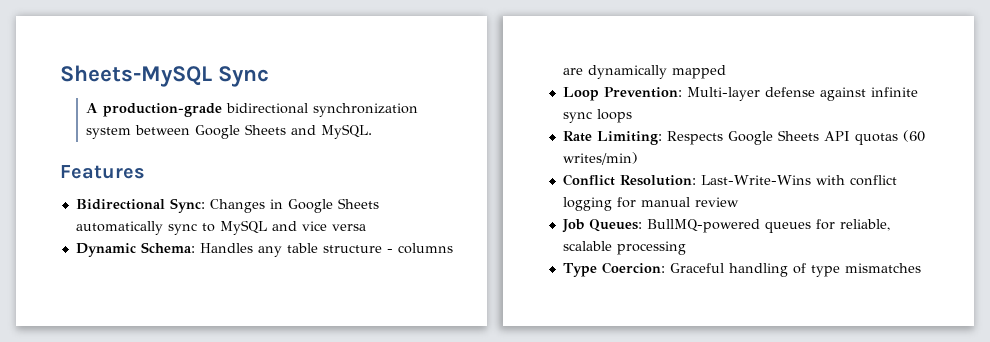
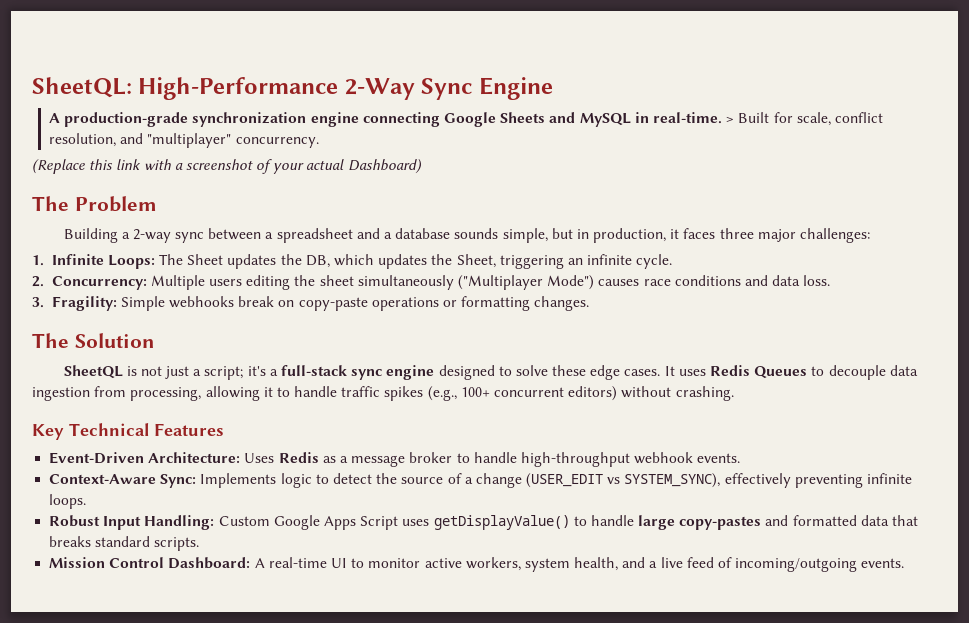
- Sheets-MySQL Sync
+ SheetQL: High-Performance 2-Way Sync Engine
- A production-grade bidirectional synchronization system between Google Sheets and MySQL.
- Features
- Bidirectional Sync: Changes in Google Sheets automatically sync to MySQL and vice versa
- Dynamic Schema: Handles any table structure - columns are dynamically mapped
- Loop Prevention: Multi-layer defense against infinite sync loops
- Rate Limiting: Respects Google Sheets API quotas (60 writes/min)
- Conflict Resolution: Last-Write-Wins with conflict logging for manual review
- Job Queues: BullMQ-powered queues for reliable, scalable processing
- Type Coercion: Graceful handling of type mismatches
+ A production-grade synchronization engine connecting Google Sheets and MySQL in real-time. > Built for scale, conflict resolution, and "multiplayer" concurrency.
+ (Replace this link with a screenshot of your actual Dashboard)
+ The Problem
+ Building a 2-way sync between a spreadsheet and a database sounds simple, but in production, it faces three major challenges:
+ 1. Infinite Loops: The Sheet updates the DB, which updates the Sheet, triggering an infinite cycle.
+ 2. Concurrency: Multiple users editing the sheet simultaneously ("Multiplayer Mode") causes race conditions and data loss.
+ 3. Fragility: Simple webhooks break on copy-paste operations or formatting changes.
+ The Solution
+ SheetQL is not just a script; it's a full-stack sync engine designed to solve these edge cases. It uses Redis Queues to decouple data ingestion from processing, allowing it to handle traffic spikes (e.g., 100+ concurrent editors) without crashing.
+ Key Technical Features
+ Event-Driven Architecture: Uses Redis as a message broker to handle high-throughput webhook events.
+ Context-Aware Sync: Implements logic to detect the source of a change (USER_EDIT vs SYSTEM_SYNC), effectively preventing infinite loops.
+ Robust Input Handling: Custom Google Apps Script uses getDisplayValue() to handle large copy-pastes and formatted data that breaks standard scripts.
+ Mission Control Dashboard: A real-time UI to monitor active workers, system health, and a live feed of incoming/outgoing events.

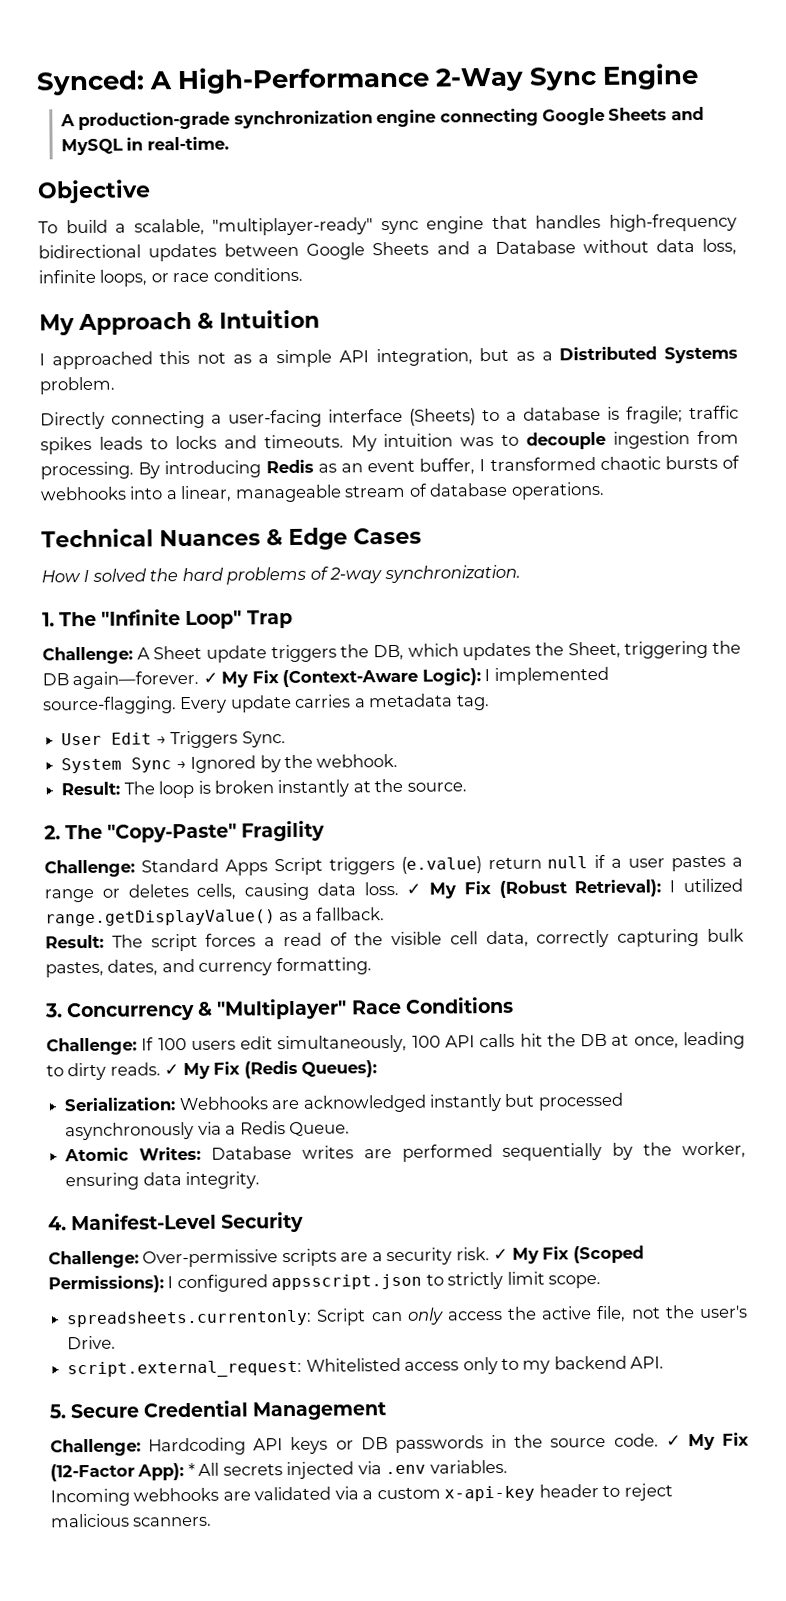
- SheetQL: High-Performance 2-Way Sync Engine
+ Synced: A High-Performance 2-Way Sync Engine
- A production-grade synchronization engine connecting Google Sheets and MySQL in real-time. > Built for scale, conflict resolution, and "multiplayer" concurrency.
- (Replace this link with a screenshot of your actual Dashboard)
- The Problem
- Building a 2-way sync between a spreadsheet and a database sounds simple, but in production, it faces three major challenges:
- 1. Infinite Loops: The Sheet updates the DB, which updates the Sheet, triggering an infinite cycle.
- 2. Concurrency: Multiple users editing the sheet simultaneously ("Multiplayer Mode") causes race conditions and data loss.
- 3. Fragility: Simple webhooks break on copy-paste operations or formatting changes.
- The Solution
- SheetQL is not just a script; it's a full-stack sync engine designed to solve these edge cases. It uses Redis Queues to decouple data ingestion from processing, allowing it to handle traffic spikes (e.g., 100+ concurrent editors) without crashing.
- Key Technical Features
- Event-Driven Architecture: Uses Redis as a message broker to handle high-throughput webhook events.
- Context-Aware Sync: Implements logic to detect the source of a change (USER_EDIT vs SYSTEM_SYNC), effectively preventing infinite loops.
- Robust Input Handling: Custom Google Apps Script uses getDisplayValue() to handle large copy-pastes and formatted data that breaks standard scripts.
- Mission Control Dashboard: A real-time UI to monitor active workers, system health, and a live feed of incoming/outgoing events.
+ A production-grade synchronization engine connecting Google Sheets and MySQL in real-time.
+ Objective
+ To build a scalable, "multiplayer-ready" sync engine that handles high-frequency bidirectional updates between Google Sheets and a Database without data loss, infinite loops, or race conditions.
+ My Approach & Intuition
+ I approached this not as a simple API integration, but as a Distributed Systems problem.
+ Directly connecting a user-facing interface (Sheets) to a database is fragile; traffic spikes leads to locks and timeouts. My intuition was to decouple ingestion from processing. By introducing Redis as an event buffer, I transformed chaotic bursts of webhooks into a linear, manageable stream of database operations.
+ Technical Nuances & Edge Cases
+ How I solved the hard problems of 2-way synchronization.
+ 1. The "Infinite Loop" Trap
+ Challenge: A Sheet update triggers the DB, which updates the Sheet, triggering the DB again—forever. ✓ My Fix (Context-Aware Logic): I implemented source-flagging. Every update carries a metadata tag.
+ User Edit → Triggers Sync.
+ System Sync → Ignored by the webhook.
+ Result: The loop is broken instantly at the source.
+ 2. The "Copy-Paste" Fragility
+ Challenge: Standard Apps Script triggers (e.value) return null if a user pastes a range or deletes cells, causing data loss. ✓ My Fix (Robust Retrieval): I utilized range.getDisplayValue() as a fallback.
+ Result: The script forces a read of the visible cell data, correctly capturing bulk pastes, dates, and currency formatting.
+ 3. Concurrency & "Multiplayer" Race Conditions
+ Challenge: If 100 users edit simultaneously, 100 API calls hit the DB at once, leading to dirty reads. ✓ My Fix (Redis Queues):
+ Serialization: Webhooks are acknowledged instantly but processed asynchronously via a Redis Queue.
+ Atomic Writes: Database writes are performed sequentially by the worker, ensuring data integrity.
+ 4. Manifest-Level Security
+ Challenge: Over-permissive scripts are a security risk. ✓ My Fix (Scoped Permissions): I configured appsscript.json to strictly limit scope.
+ spreadsheets.currentonly: Script can only access the active file, not the user's Drive.
+ script.external_request: Whitelisted access only to my backend API.
+ 5. Secure Credential Management
+ Challenge: Hardcoding API keys or DB passwords in the source code. ✓ My Fix (12-Factor App): * All secrets injected via .env variables.
+ Incoming webhooks are validated via a custom x-api-key header to reject malicious scanners.

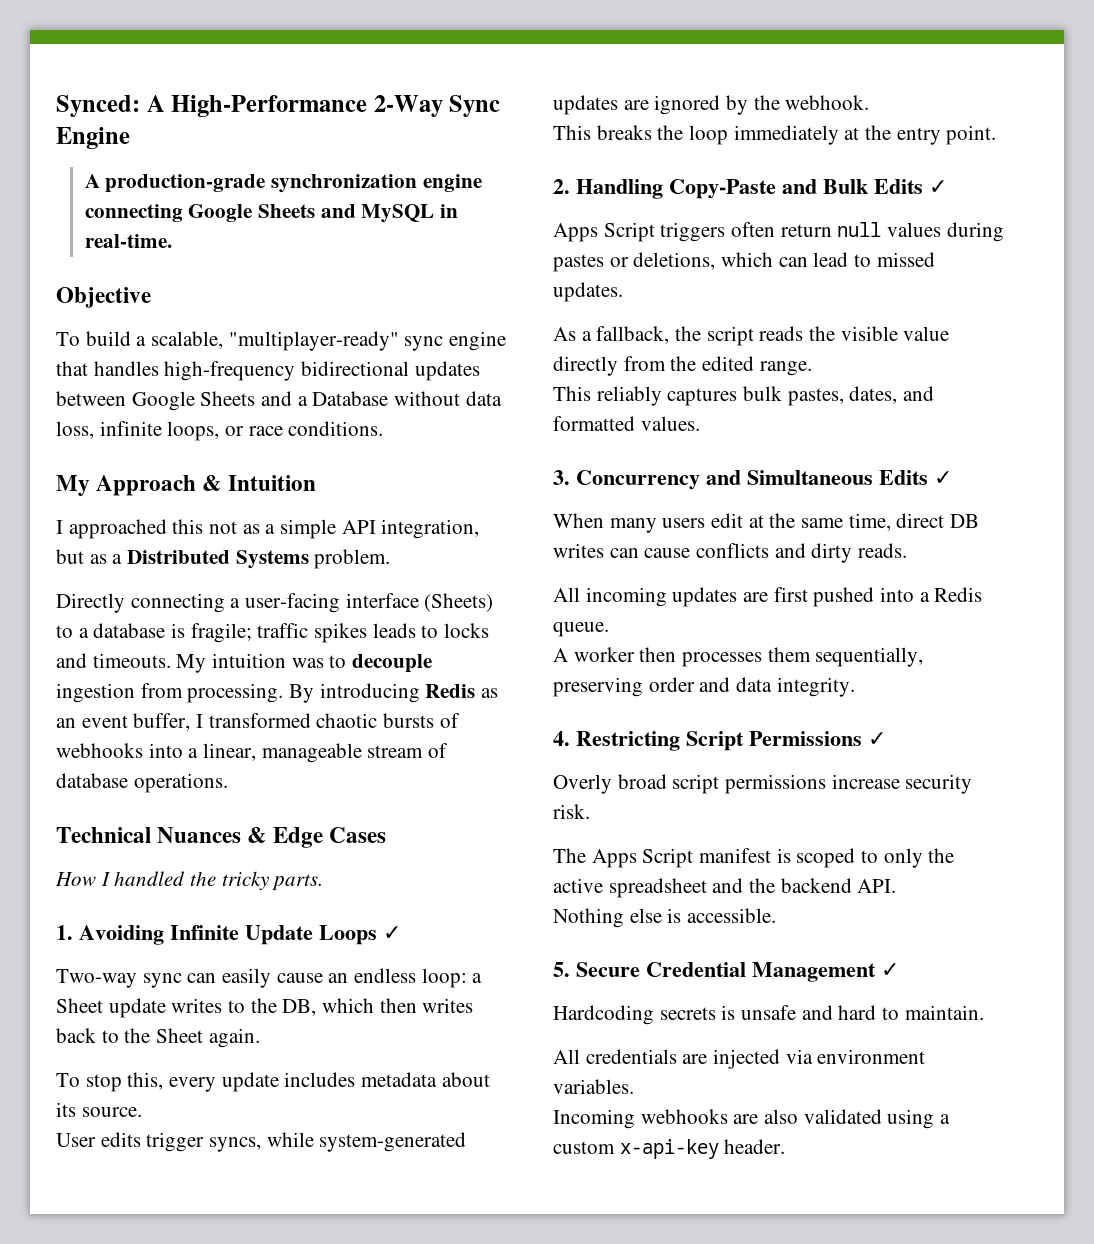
- How I solved the hard problems of 2-way synchronization.
- 1. The "Infinite Loop" Trap
- Challenge: A Sheet update triggers the DB, which updates the Sheet, triggering the DB again—forever. ✓ My Fix (Context-Aware Logic): I implemented source-flagging. Every update carries a metadata tag.
- User Edit → Triggers Sync.
- System Sync → Ignored by the webhook.
- Result: The loop is broken instantly at the source.
- 2. The "Copy-Paste" Fragility
- Challenge: Standard Apps Script triggers (e.value) return null if a user pastes a range or deletes cells, causing data loss. ✓ My Fix (Robust Retrieval): I utilized range.getDisplayValue() as a fallback.
- Result: The script forces a read of the visible cell data, correctly capturing bulk pastes, dates, and currency formatting.
+ How I handled the tricky parts.
+ 1. Avoiding Infinite Update Loops ✓
+ Two-way sync can easily cause an endless loop: a Sheet update writes to the DB, which then writes back to the Sheet again.
+ To stop this, every update includes metadata about its source.
+ User edits trigger syncs, while system-generated updates are ignored by the webhook.
+ This breaks the loop immediately at the entry point.
+ 2. Handling Copy-Paste and Bulk Edits ✓
+ Apps Script triggers often return null values during pastes or deletions, which can lead to missed updates.
+ As a fallback, the script reads the visible value directly from the edited range.
+ This reliably captures bulk pastes, dates, and formatted values.
- 3. Concurrency & "Multiplayer" Race Conditions
- Challenge: If 100 users edit simultaneously, 100 API calls hit the DB at once, leading to dirty reads. ✓ My Fix (Redis Queues):
- Serialization: Webhooks are acknowledged instantly but processed asynchronously via a Redis Queue.
- Atomic Writes: Database writes are performed sequentially by the worker, ensuring data integrity.
- 4. Manifest-Level Security
- Challenge: Over-permissive scripts are a security risk. ✓ My Fix (Scoped Permissions): I configured appsscript.json to strictly limit scope.
- spreadsheets.currentonly: Script can only access the active file, not the user's Drive.
- script.external_request: Whitelisted access only to my backend API.
- 5. Secure Credential Management
- Challenge: Hardcoding API keys or DB passwords in the source code. ✓ My Fix (12-Factor App): * All secrets injected via .env variables.
+ 3. Concurrency and Simultaneous Edits ✓
+ When many users edit at the same time, direct DB writes can cause conflicts and dirty reads.
+ All incoming updates are first pushed into a Redis queue.
+ A worker then processes them sequentially, preserving order and data integrity.
+ 4. Restricting Script Permissions ✓
+ Overly broad script permissions increase security risk.
+ The Apps Script manifest is scoped to only the active spreadsheet and the backend API.
+ Nothing else is accessible.
+ 5. Secure Credential Management ✓
+ Hardcoding secrets is unsafe and hard to maintain.
+ All credentials are injected via environment variables.
- Incoming webhooks are validated via a custom x-api-key header to reject malicious scanners.
+ Incoming webhooks are also validated using a custom x-api-key header.

